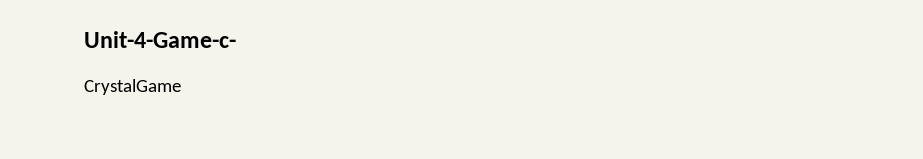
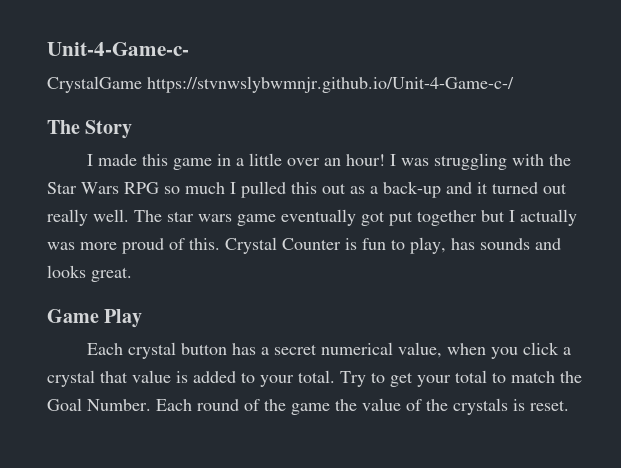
- CrystalGame
+ CrystalGame https://stvnwslybwmnjr.github.io/Unit-4-Game-c-/
+ The Story
+ I made this game in a little over an hour! I was struggling with the Star Wars RPG so much I pulled this out as a back-up and it turned out really well. The star wars game eventually got put together but I actually was more proud of this. Crystal Counter is fun to play, has sounds and looks great.
+ Game Play
+ Each crystal button has a secret numerical value, when you click a crystal that value is added to your total. Try to get your total to match the Goal Number. Each round of the game the value of the crystals is reset.

